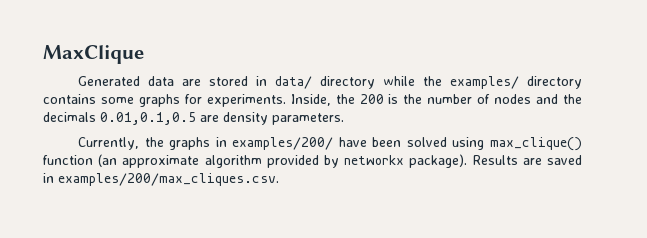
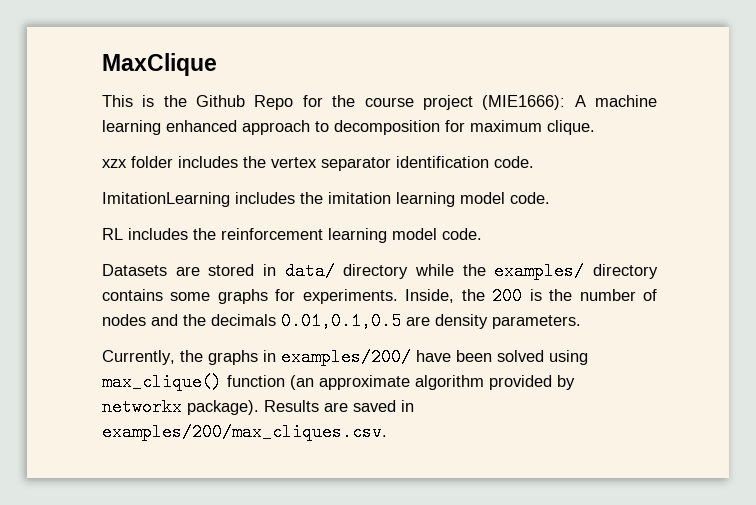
- Generated data are stored in data/ directory while the examples/ directory contains some graphs for experiments.
+ This is the Github Repo for the course project (MIE1666): A machine learning enhanced approach to decomposition for maximum clique.
+ xzx folder includes the vertex separator identification code.
+ ImitationLearning includes the imitation learning model code.
+ RL includes the reinforcement learning model code.
+ Datasets are stored in data/ directory while the examples/ directory contains some graphs for experiments.

